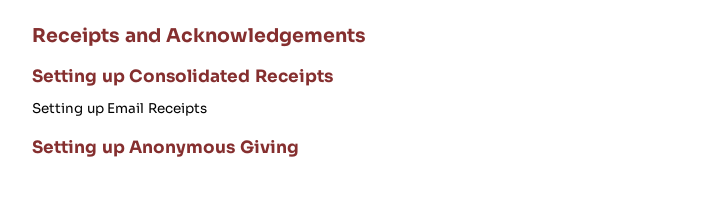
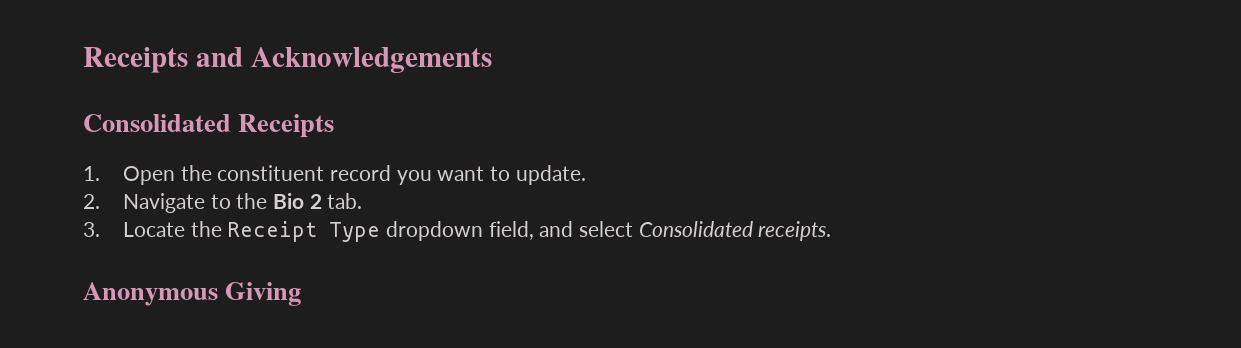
- Setting up Consolidated Receipts
+ Consolidated Receipts
- Setting up Email Receipts
- Setting up Anonymous Giving
+ 1. Open the constituent record you want to update.
+ 2. Navigate to the Bio 2 tab.
+ 3. Locate the Receipt Type dropdown field, and select Consolidated receipts.
+ Anonymous Giving

